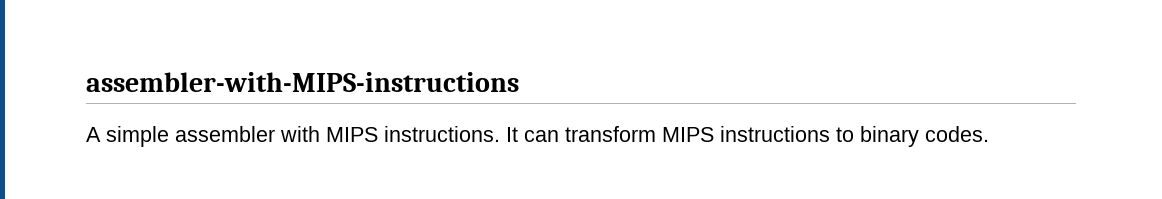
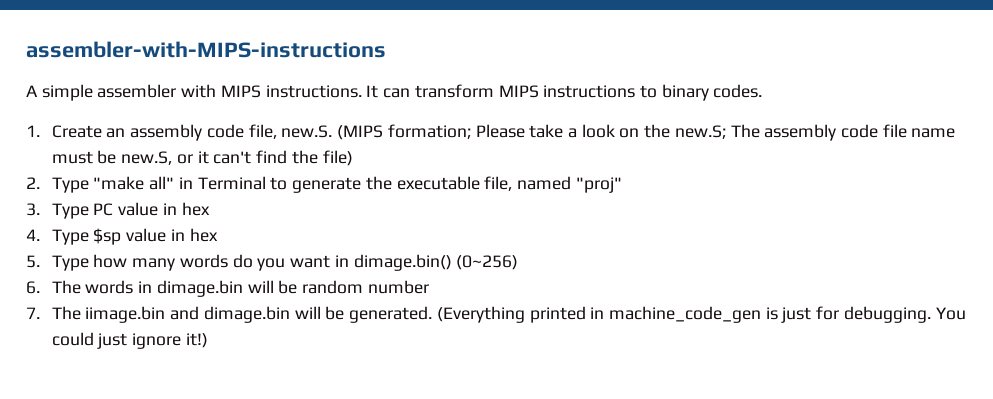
+ 1. Create an assembly code file, new.S. (MIPS formation; Please take a look on the new.S; The assembly code file name must be new.S, or it can't find the file)
+ 2. Type "make all" in Terminal to generate the executable file, named "proj"
+ 3. Type PC value in hex
+ 4. Type $sp value in hex
+ 5. Type how many words do you want in dimage.bin() (0~256)
+ 6. The words in dimage.bin will be random number
+ 7. The iimage.bin and dimage.bin will be generated. (Everything printed in machine_code_gen is just for debugging. You could just ignore it!)

